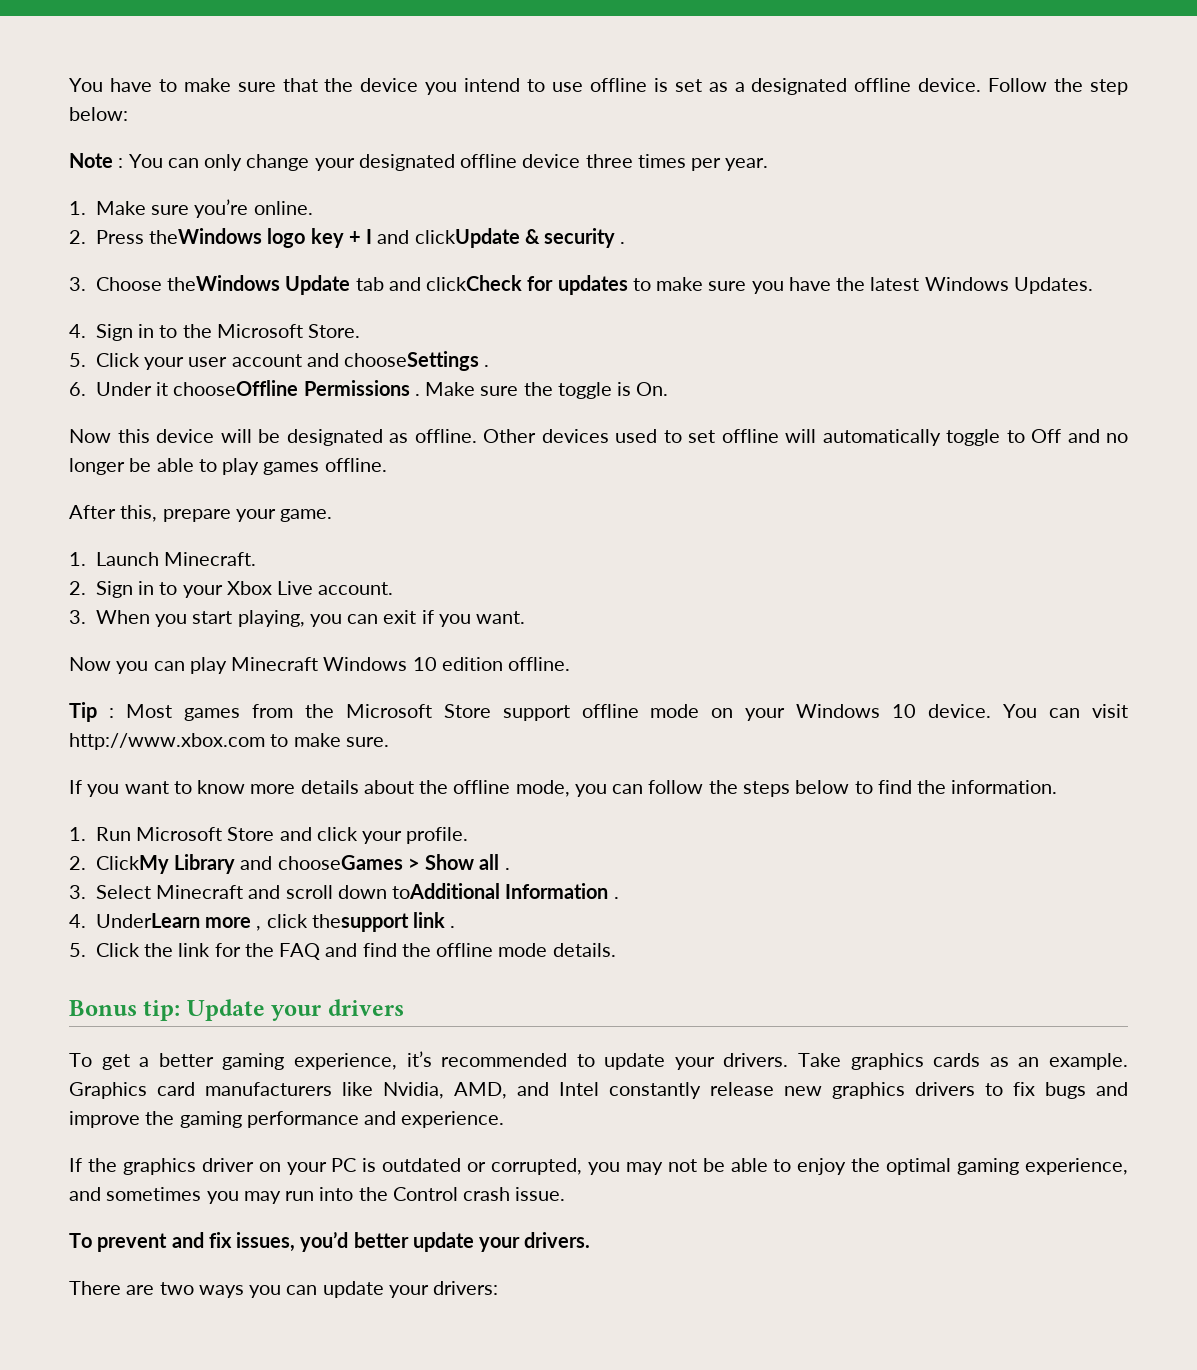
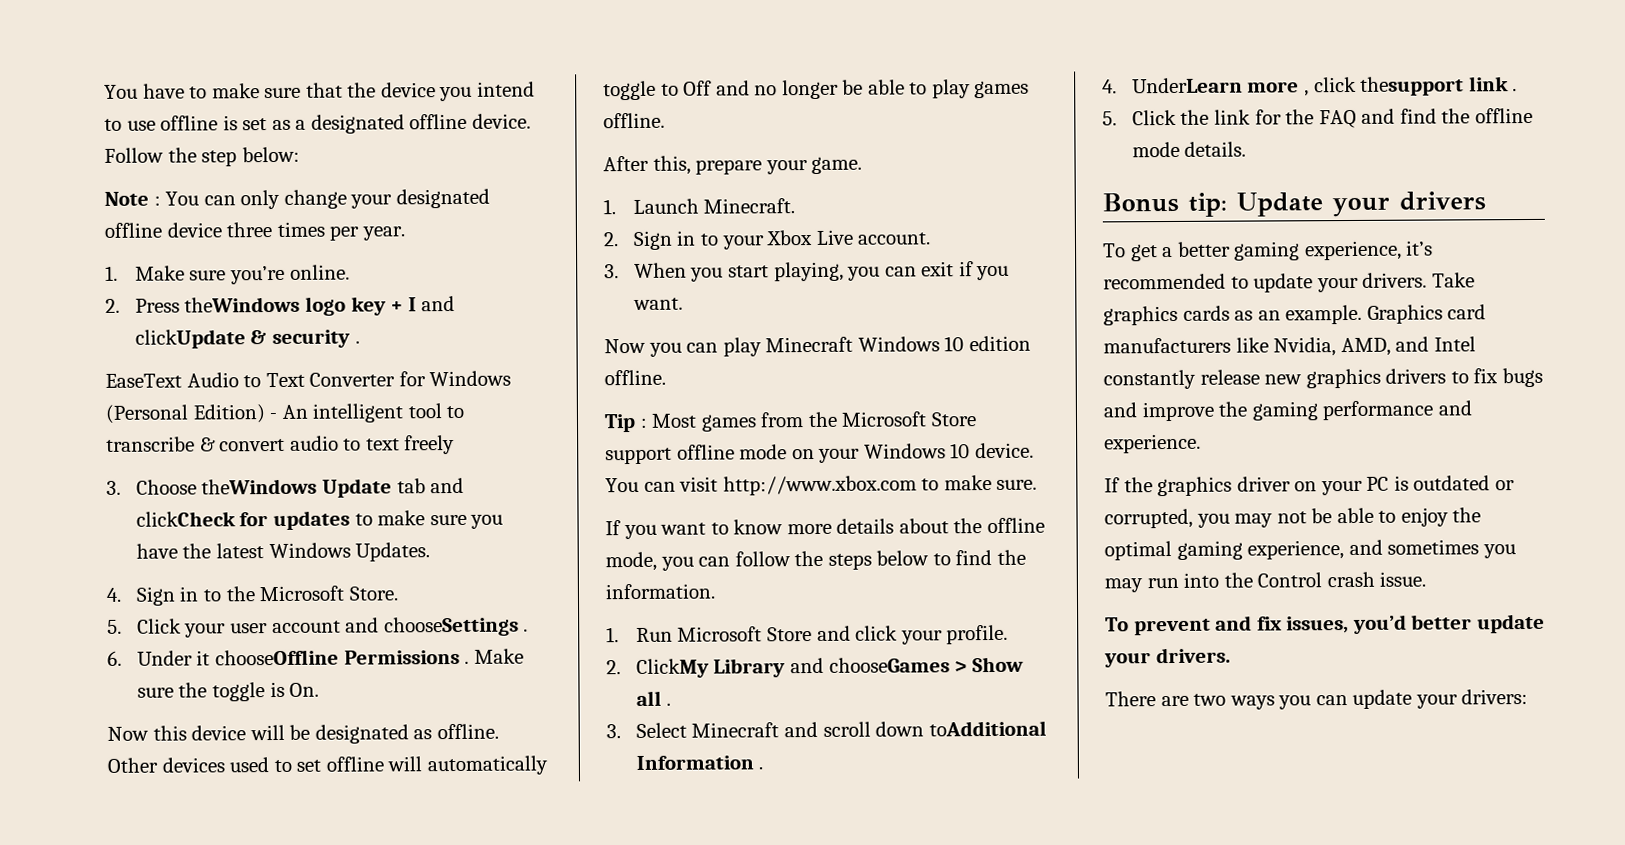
+ EaseText Audio to Text Converter for Windows (Personal Edition) - An intelligent tool to transcribe & convert audio to text freely

